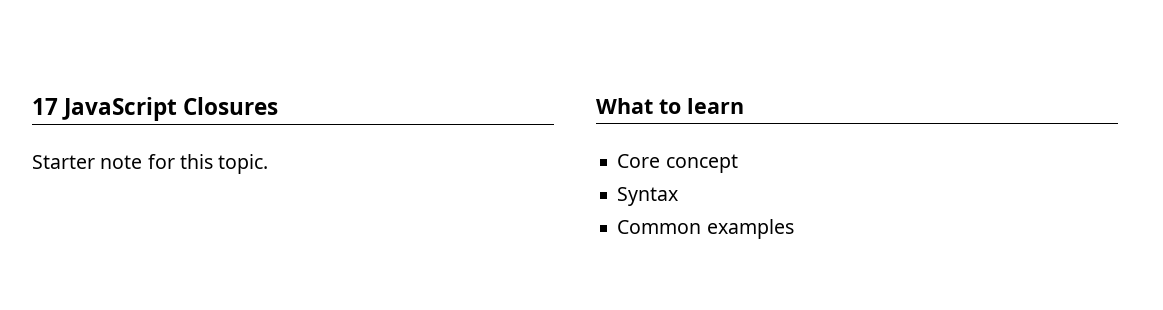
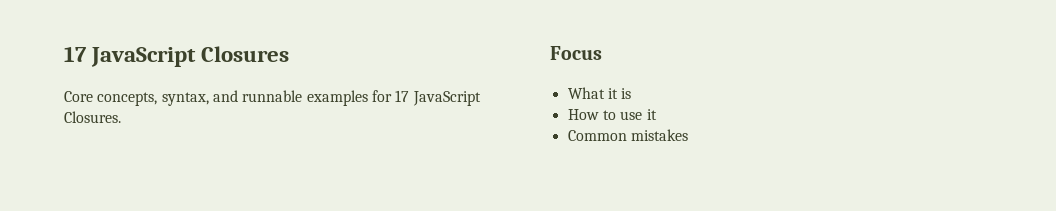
- Starter note for this topic.
- What to learn
- Core concept
- Syntax
+ Core concepts, syntax, and runnable examples for 17 JavaScript Closures.
+ Focus
+ What it is
+ How to use it
- Common examples
+ Common mistakes

